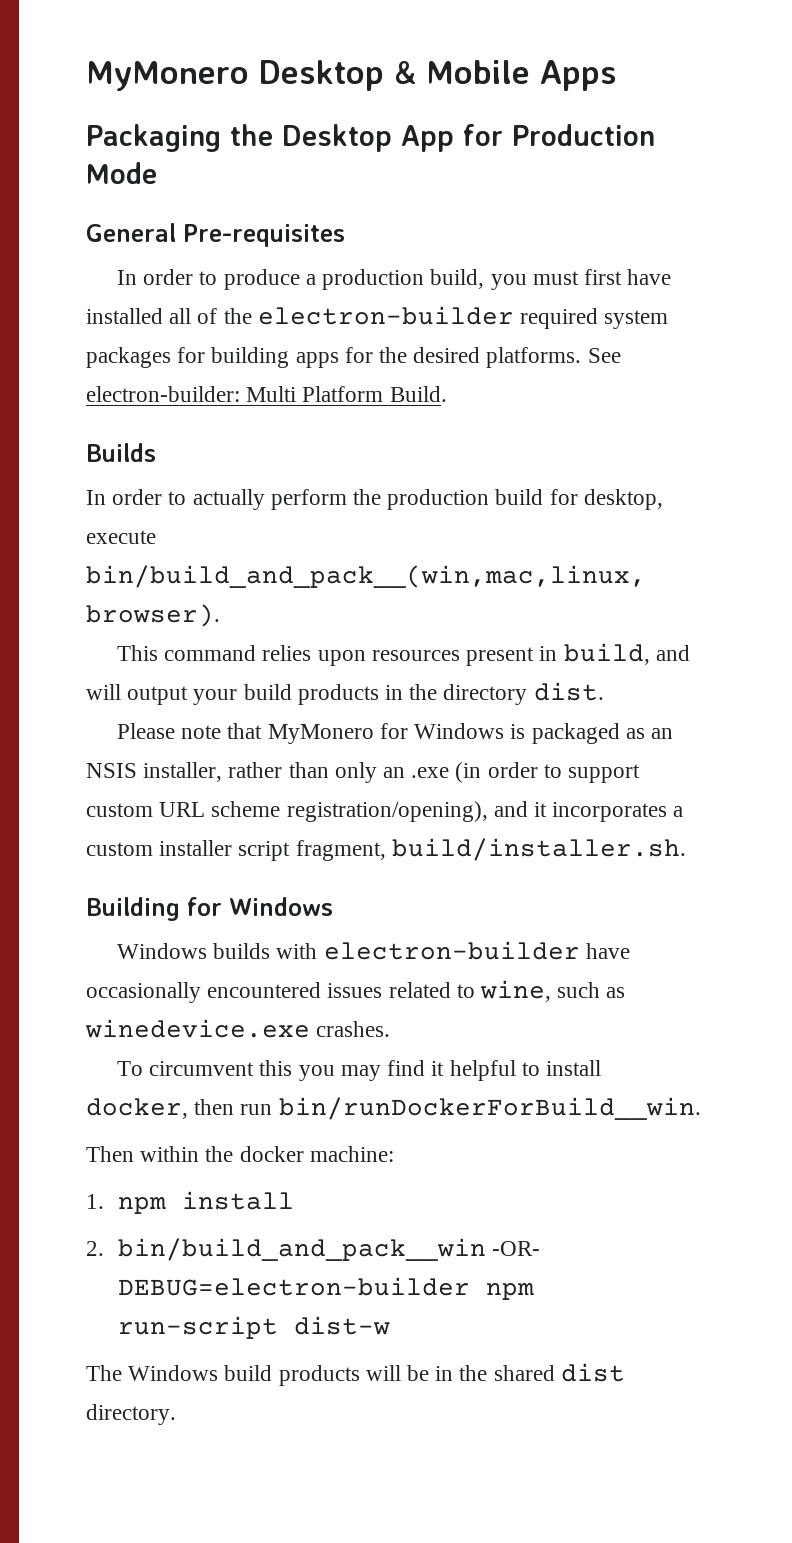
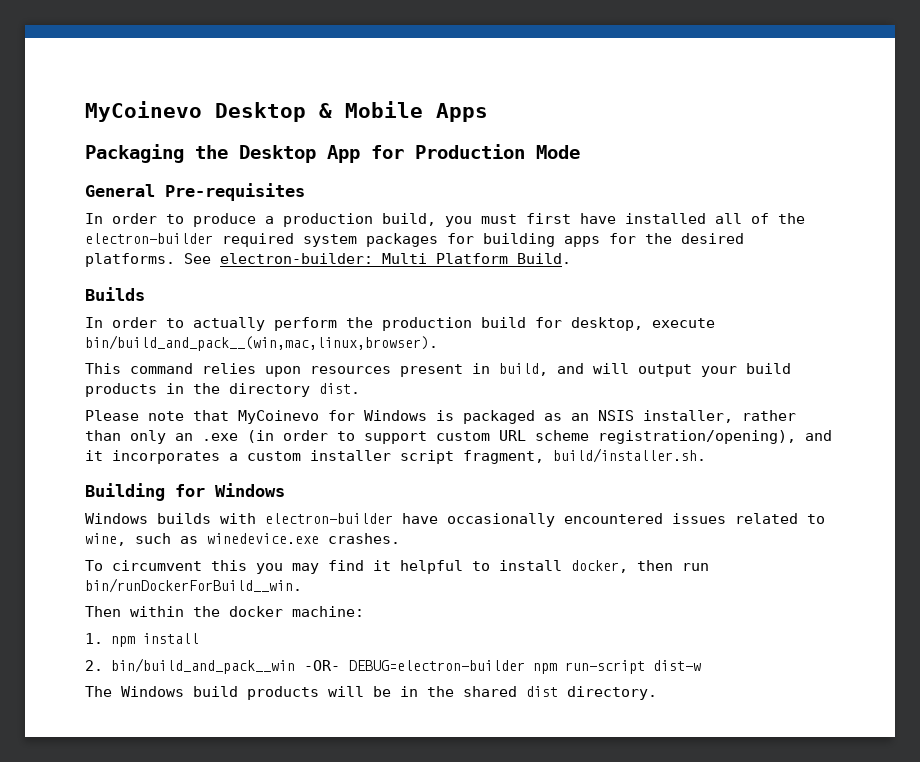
- MyMonero Desktop & Mobile Apps
+ MyCoinevo Desktop & Mobile Apps
- Please note that MyMonero for Windows is packaged as an NSIS installer, rather than only an .exe (in order to support custom URL scheme registration/opening), and it incorporates a custom installer script fragment, build/installer.sh.
+ Please note that MyCoinevo for Windows is packaged as an NSIS installer, rather than only an .exe (in order to support custom URL scheme registration/opening), and it incorporates a custom installer script fragment, build/installer.sh.

